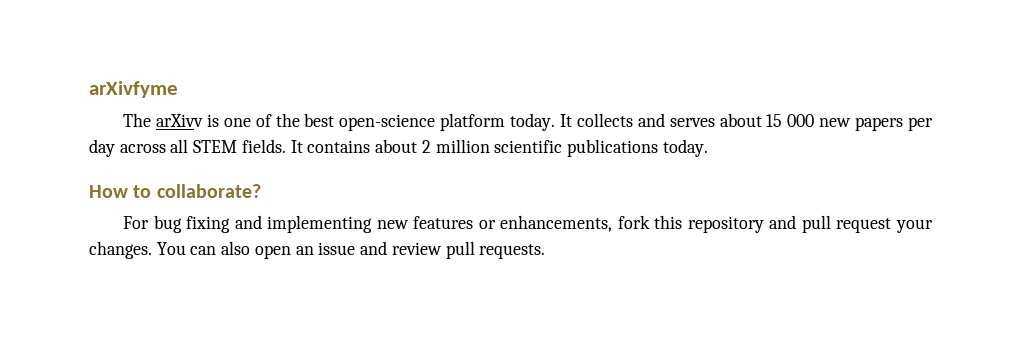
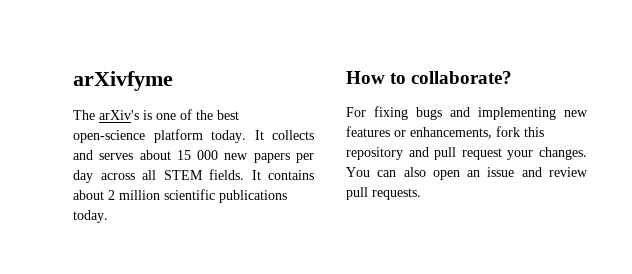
- The arXivv is one of the best open-science platform today.
+ The arXiv's is one of the best open-science platform today.
- For bug fixing and implementing new features or enhancements, fork this repository and pull request your changes.
+ For fixing bugs and implementing new features or enhancements, fork this repository and pull request your changes.

